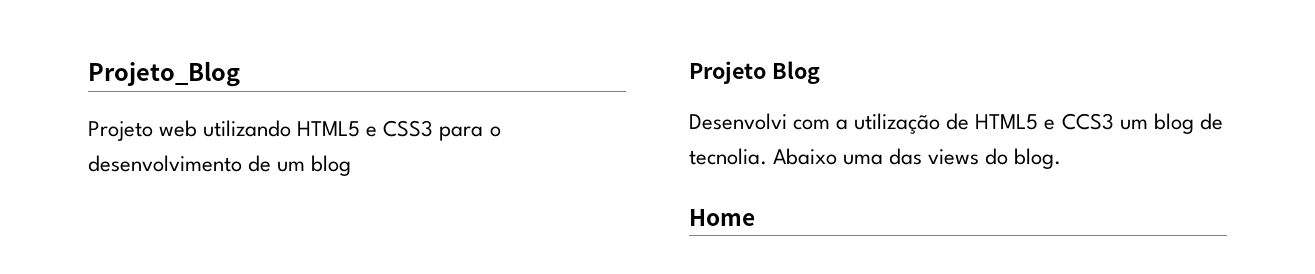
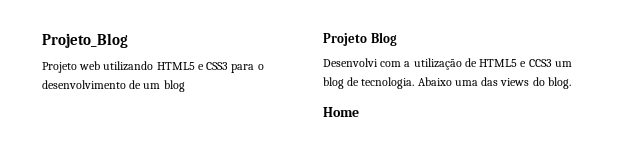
- Desenvolvi com a utilização de HTML5 e CCS3 um blog de tecnolia.
+ Desenvolvi com a utilização de HTML5 e CCS3 um blog de tecnologia.

